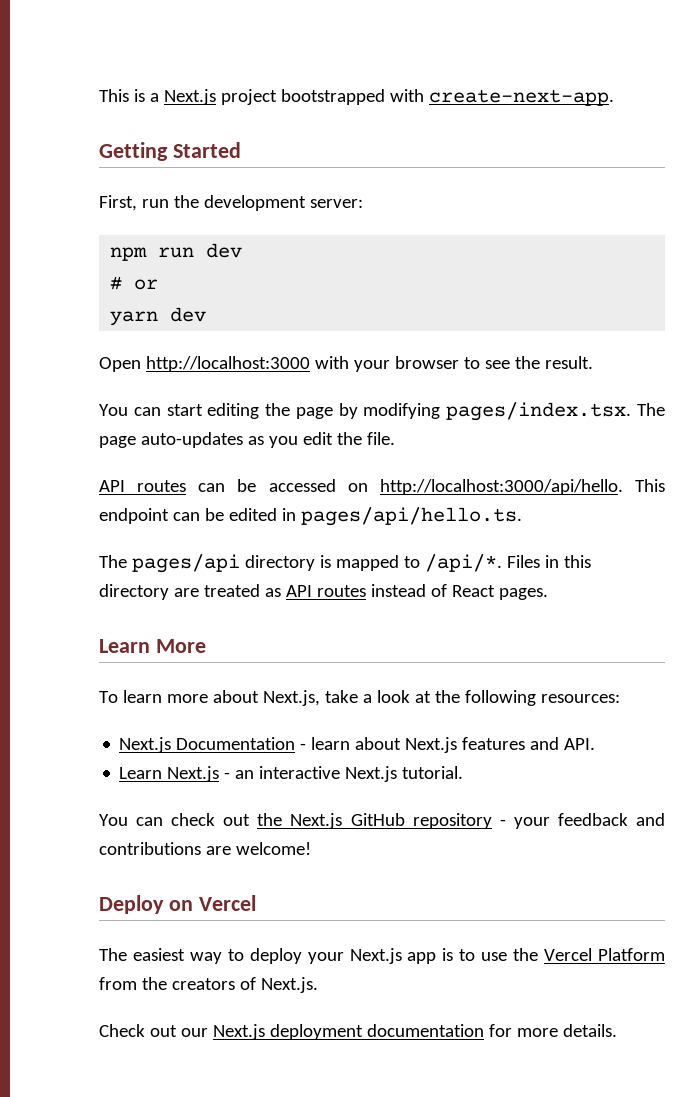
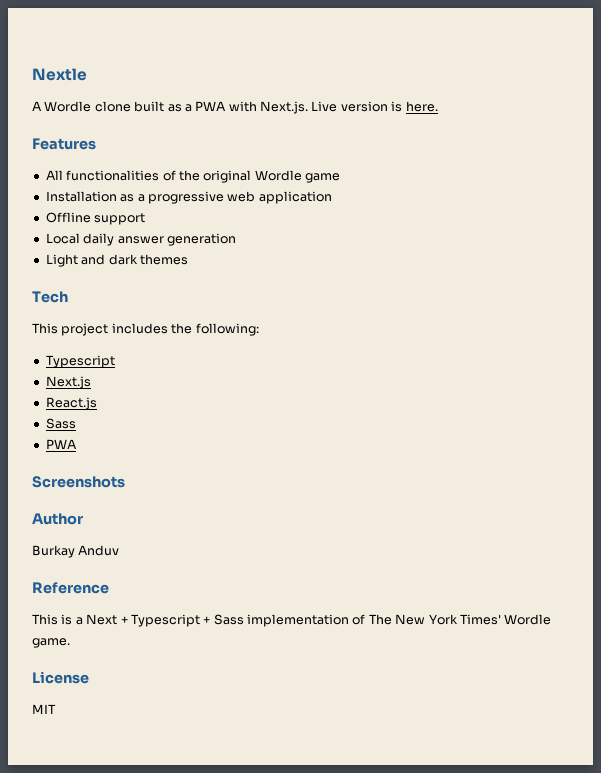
- This is a Next.js project bootstrapped with create-next-app.
- Getting Started
- First, run the development server:
- npm run dev
- # or
- yarn dev
- Open http://localhost:3000 with your browser to see the result.
- You can start editing the page by modifying pages/index.tsx. The page auto-updates as you edit the file.
- API routes can be accessed on http://localhost:3000/api/hello. This endpoint can be edited in pages/api/hello.ts.
- The pages/api directory is mapped to /api/*. Files in this directory are treated as API routes instead of React pages.
- Learn More
- To learn more about Next.js, take a look at the following resources:
- Next.js Documentation - learn about Next.js features and API.
- Learn Next.js - an interactive Next.js tutorial.
- You can check out the Next.js GitHub repository - your feedback and contributions are welcome!
- Deploy on Vercel
- The easiest way to deploy your Next.js app is to use the Vercel Platform from the creators of Next.js.
- Check out our Next.js deployment documentation for more details.
+ Nextle
+ A Wordle clone built as a PWA with Next.js. Live version is here.
+ Features
+ All functionalities of the original Wordle game
+ Installation as a progressive web application
+ Offline support
+ Local daily answer generation
+ Light and dark themes
+ Tech
+ This project includes the following:
+ Typescript
+ Next.js
+ React.js
+ Sass
+ PWA
+ Screenshots
+ Author
+ Burkay Anduv
+ Reference
+ This is a Next + Typescript + Sass implementation of The New York Times' Wordle game.
+ License
+ MIT

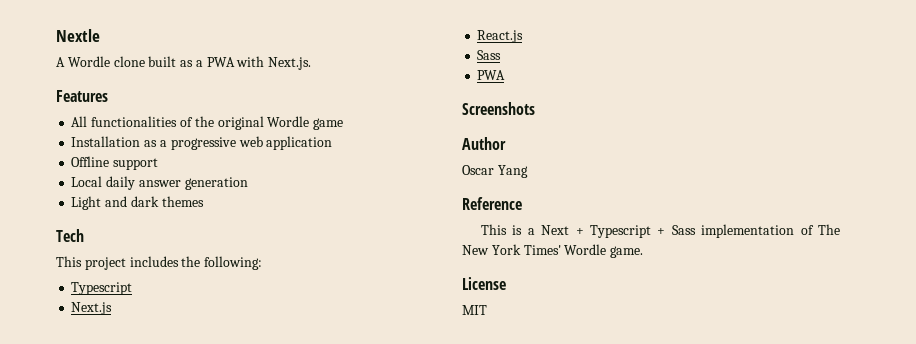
- A Wordle clone built as a PWA with Next.js. Live version is here.
+ A Wordle clone built as a PWA with Next.js.
- Burkay Anduv
+ Oscar Yang

